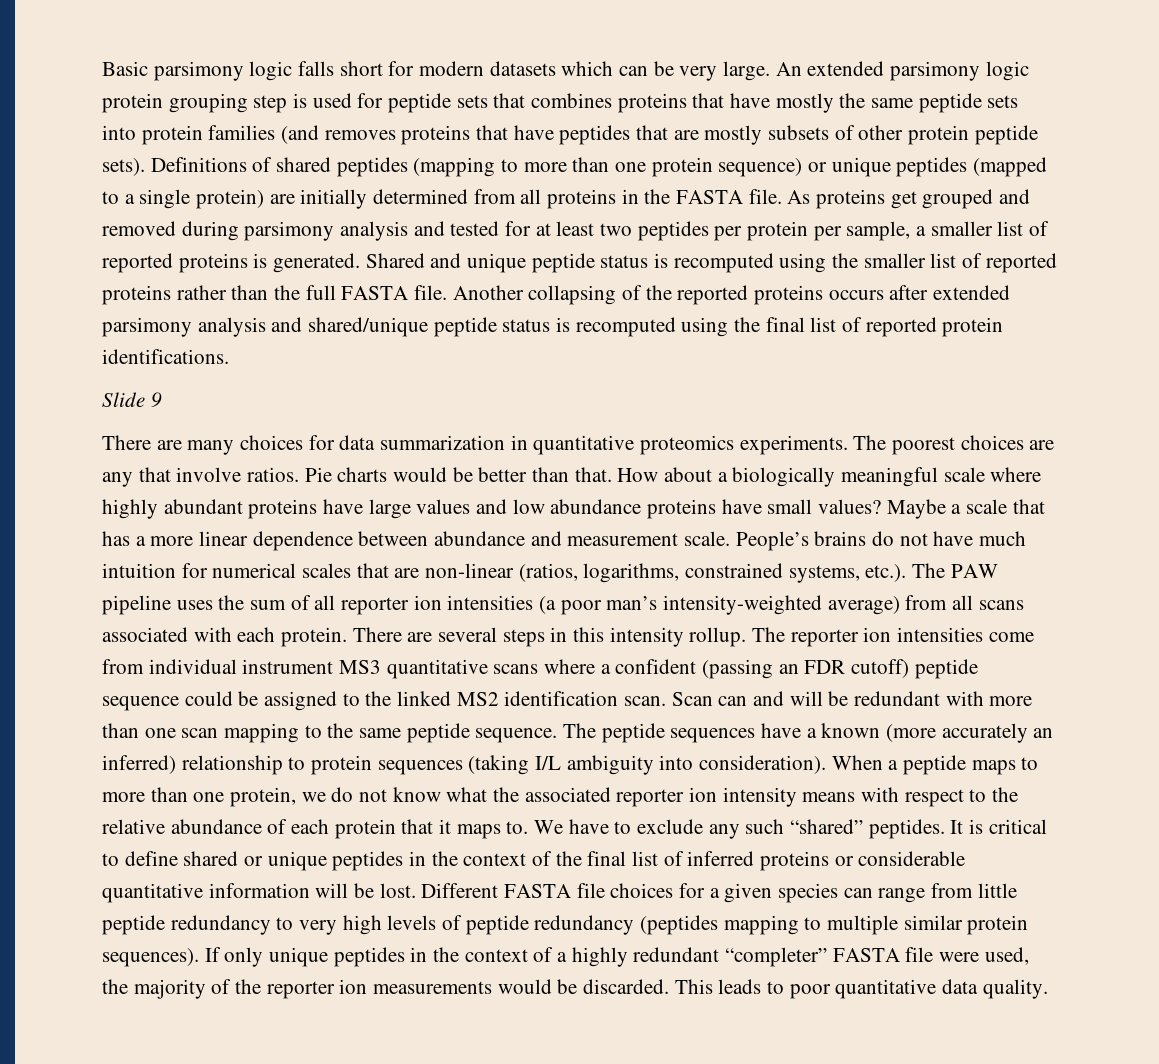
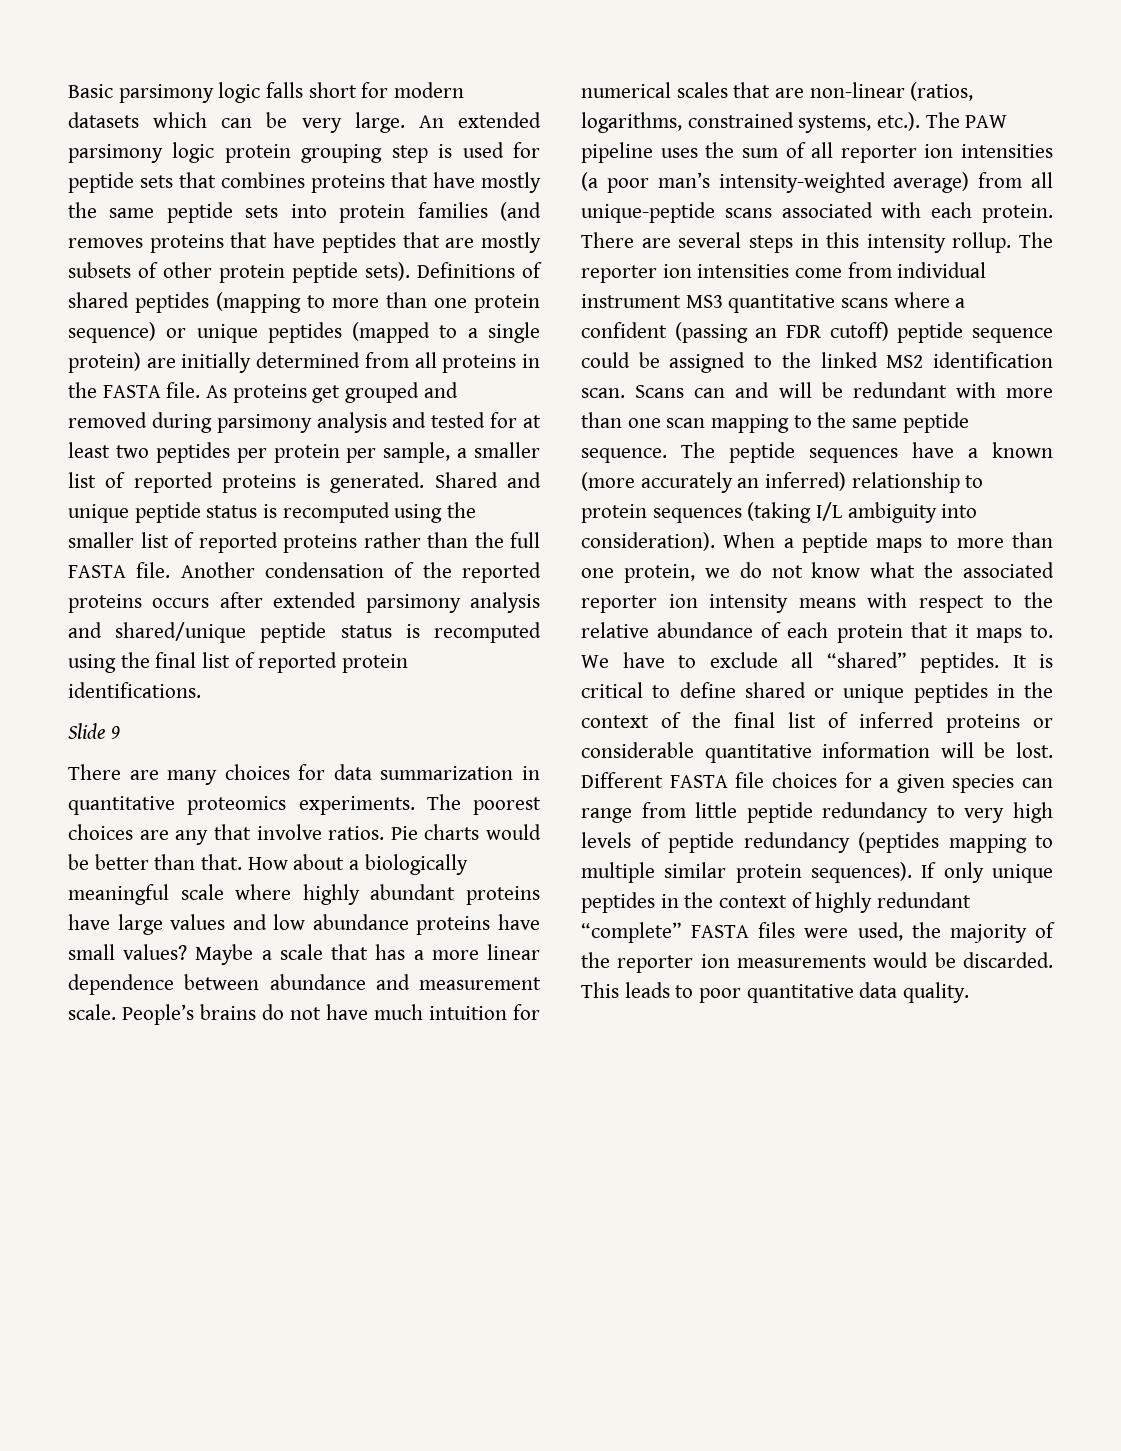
- Another collapsing of the reported proteins occurs after extended parsimony analysis and shared/unique peptide status is recomputed using the final list of reported protein identifications.
+ Another condensation of the reported proteins occurs after extended parsimony analysis and shared/unique peptide status is recomputed using the final list of reported protein identifications.
- People’s brains do not have much intuition for numerical scales that are non-linear (ratios, logarithms, constrained systems, etc.). The PAW pipeline uses the sum of all reporter ion intensities (a poor man’s intensity-weighted average) from all scans associated with each protein.
+ People’s brains do not have much intuition for numerical scales that are non-linear (ratios, logarithms, constrained systems, etc.). The PAW pipeline uses the sum of all reporter ion intensities (a poor man’s intensity-weighted average) from all unique-peptide scans associated with each protein.
- Scan can and will be redundant with more than one scan mapping to the same peptide sequence.
+ Scans can and will be redundant with more than one scan mapping to the same peptide sequence.
- We have to exclude any such “shared” peptides.
+ We have to exclude all “shared” peptides.
- If only unique peptides in the context of a highly redundant “completer” FASTA file were used, the majority of the reporter ion measurements would be discarded.
+ If only unique peptides in the context of highly redundant “complete” FASTA files were used, the majority of the reporter ion measurements would be discarded.

